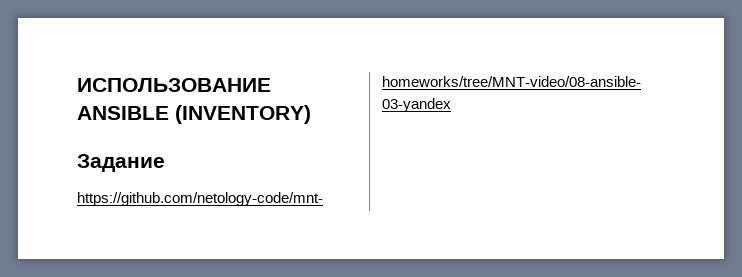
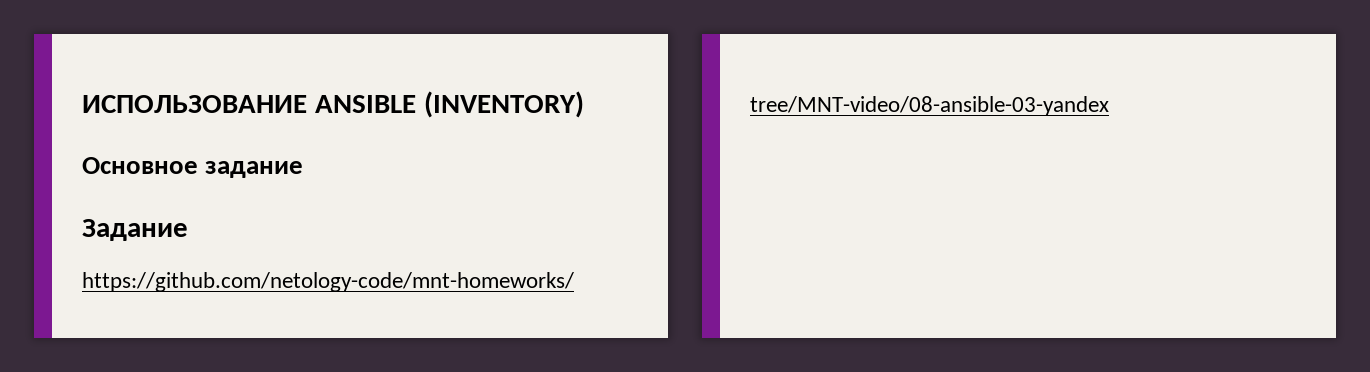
+ Основное задание

